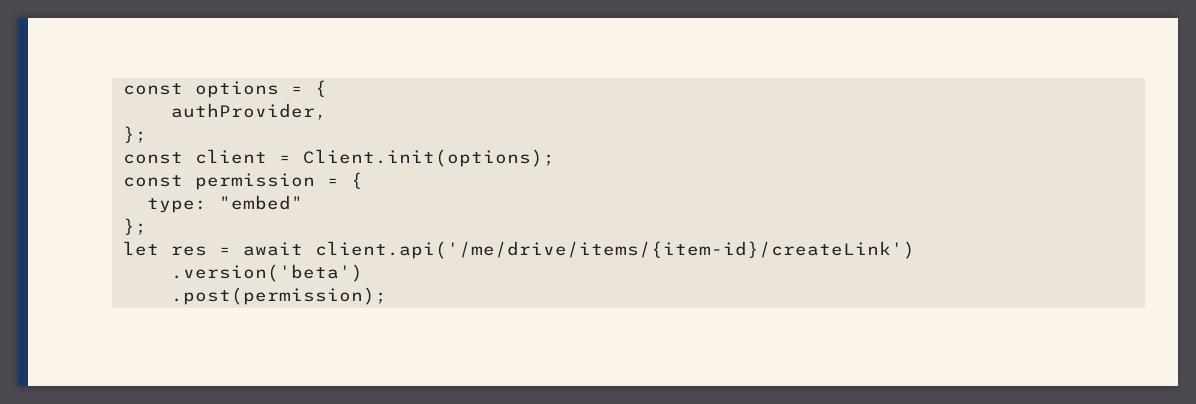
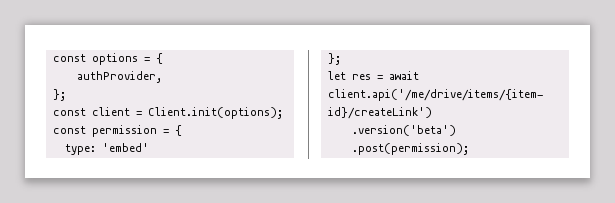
- type: "embed"
+ type: 'embed'

